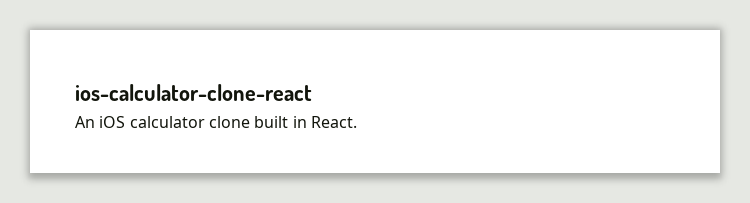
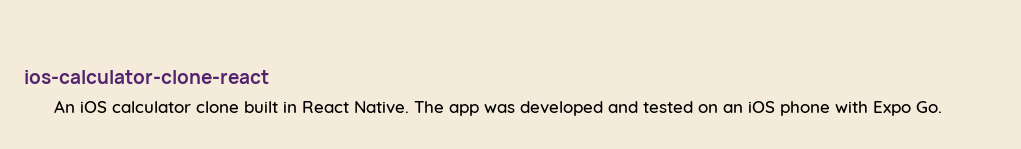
- An iOS calculator clone built in React.
+ An iOS calculator clone built in React Native. The app was developed and tested on an iOS phone with Expo Go.

